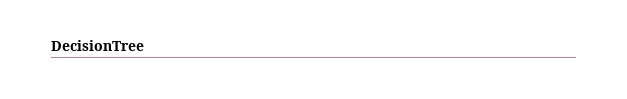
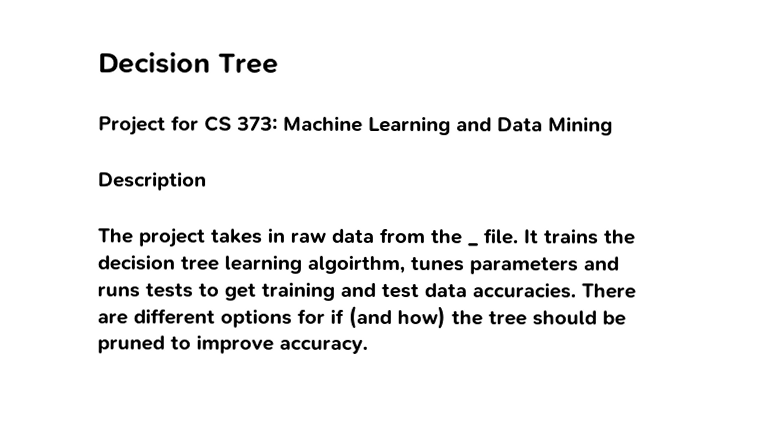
- DecisionTree
+ Decision Tree
+ Project for CS 373: Machine Learning and Data Mining
+ Description
+ The project takes in raw data from the _ file. It trains the decision tree learning algoirthm, tunes parameters and runs tests to get training and test data accuracies. There are different options for if (and how) the tree should be pruned to improve accuracy.

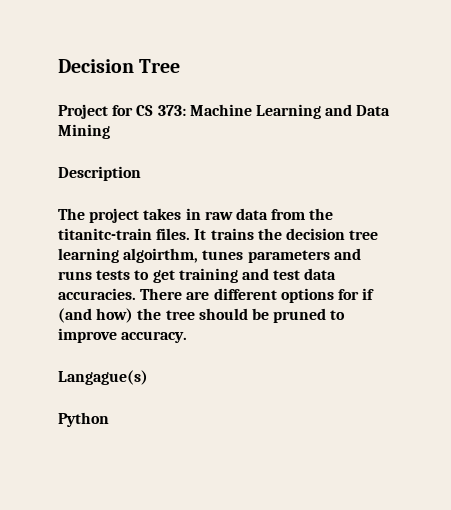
- The project takes in raw data from the _ file.
+ The project takes in raw data from the titanitc-train files.
+ Langague(s)
+ Python

